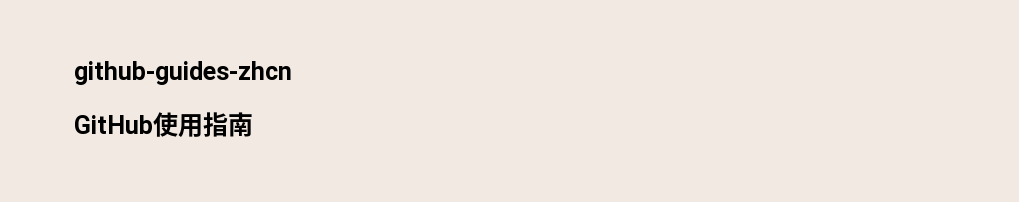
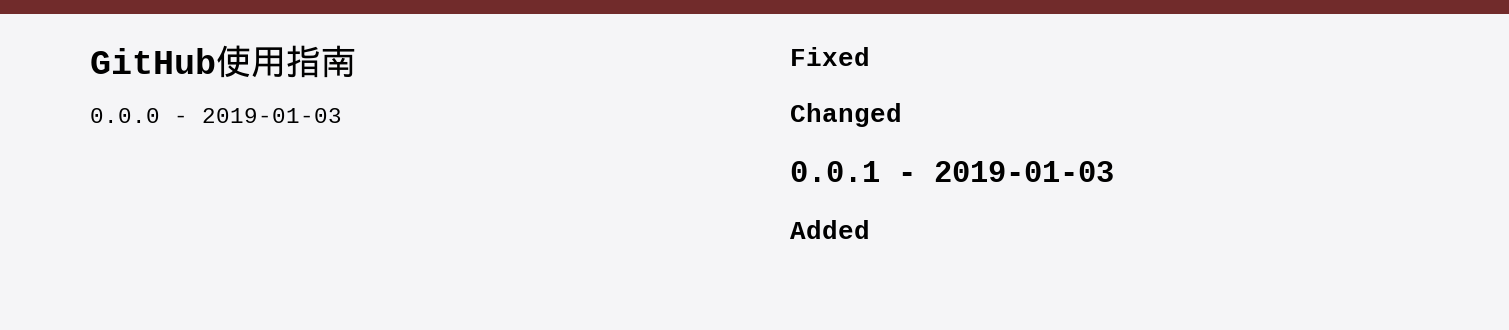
- github-guides-zhcn
+ 0.0.0 - 2019-01-03
+ Fixed
+ Changed
+ 0.0.1 - 2019-01-03
+ Added

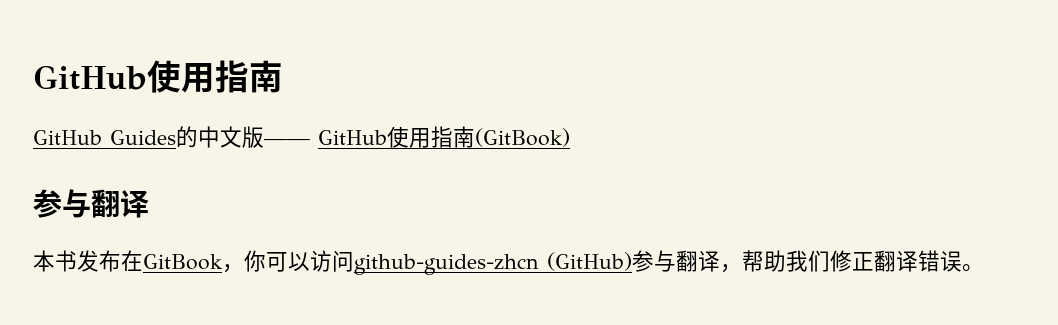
- 0.0.0 - 2019-01-03
- Fixed
- Changed
- 0.0.1 - 2019-01-03
- Added
+ GitHub Guides的中文版—— GitHub使用指南(GitBook)
+ 参与翻译
+ 本书发布在GitBook，你可以访问github-guides-zhcn (GitHub)参与翻译，帮助我们修正翻译错误。

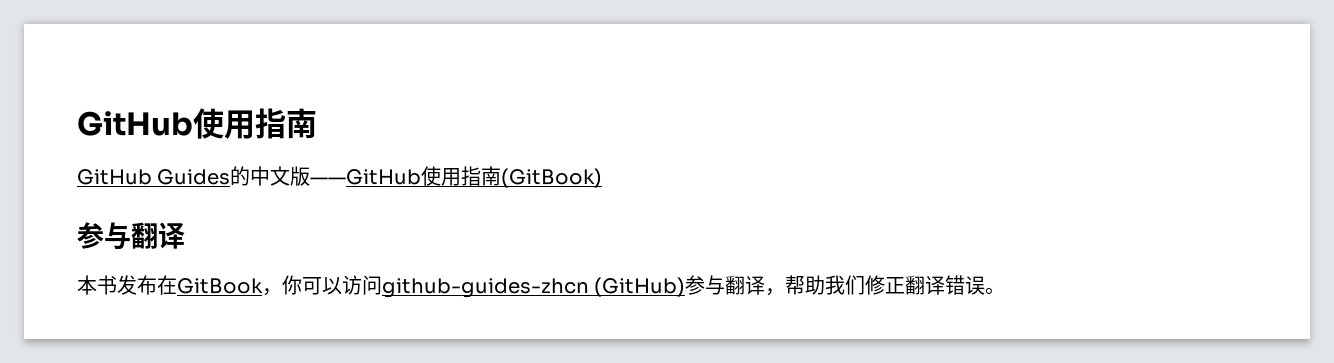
- GitHub Guides的中文版—— GitHub使用指南(GitBook)
+ GitHub Guides的中文版——GitHub使用指南(GitBook)

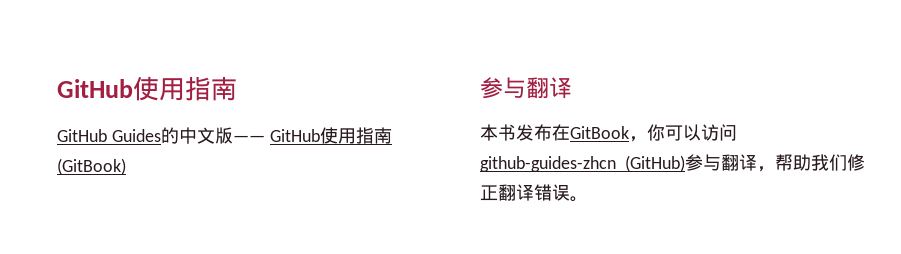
- GitHub Guides的中文版——GitHub使用指南(GitBook)
+ GitHub Guides的中文版—— GitHub使用指南(GitBook)

